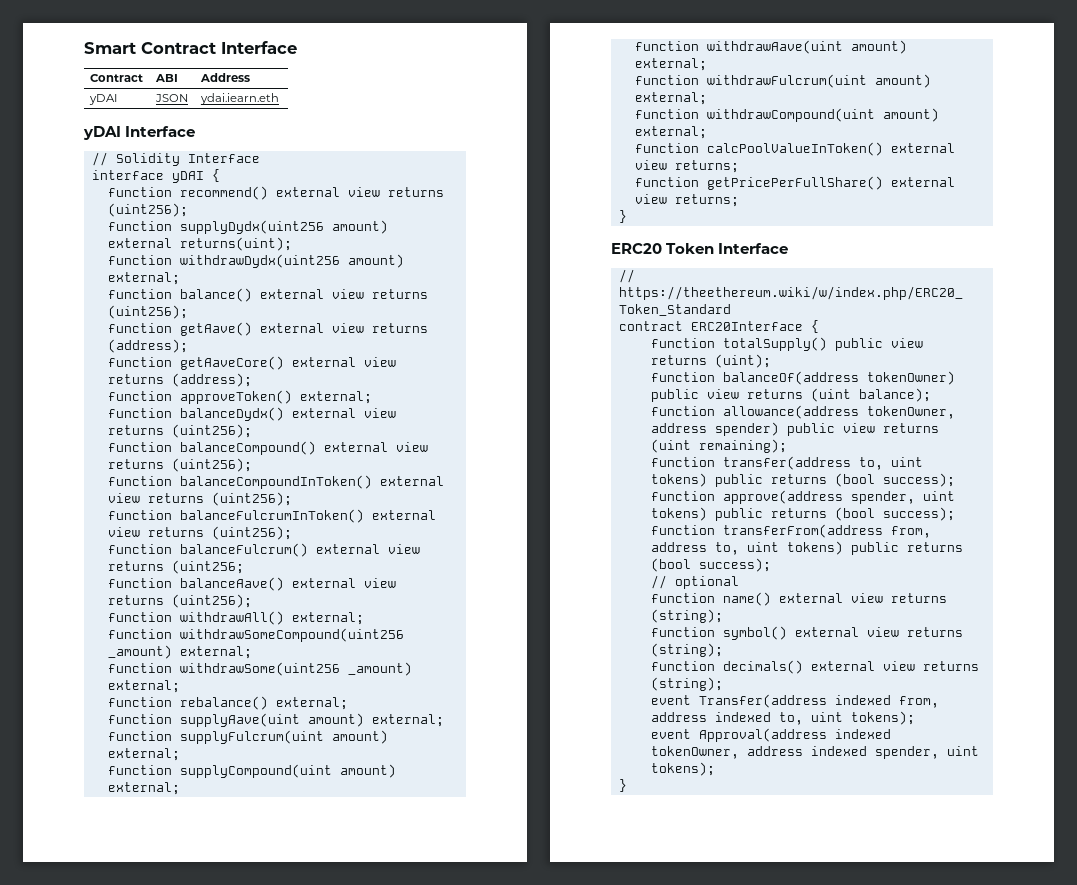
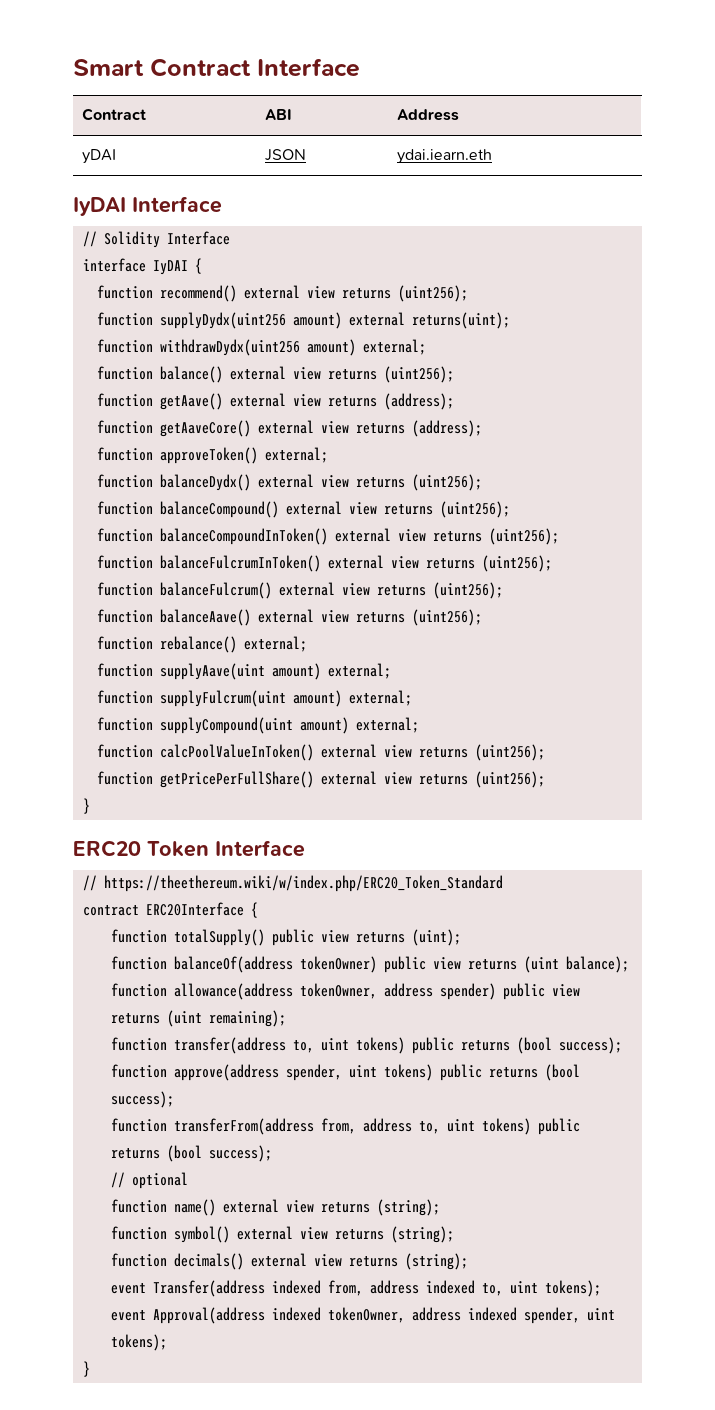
- yDAI Interface
+ IyDAI Interface
- interface yDAI {
+ interface IyDAI {
- function balanceFulcrum() external view returns (uint256;
+ function balanceFulcrum() external view returns (uint256);
- function withdrawAll() external;
- function withdrawSomeCompound(uint256 _amount) external;
- function withdrawSome(uint256 _amount) external;
- function withdrawAave(uint amount) external;
- function withdrawFulcrum(uint amount) external;
- function withdrawCompound(uint amount) external;
- function calcPoolValueInToken() external view returns;
+ function calcPoolValueInToken() external view returns (uint256);
- function getPricePerFullShare() external view returns;
+ function getPricePerFullShare() external view returns (uint256);

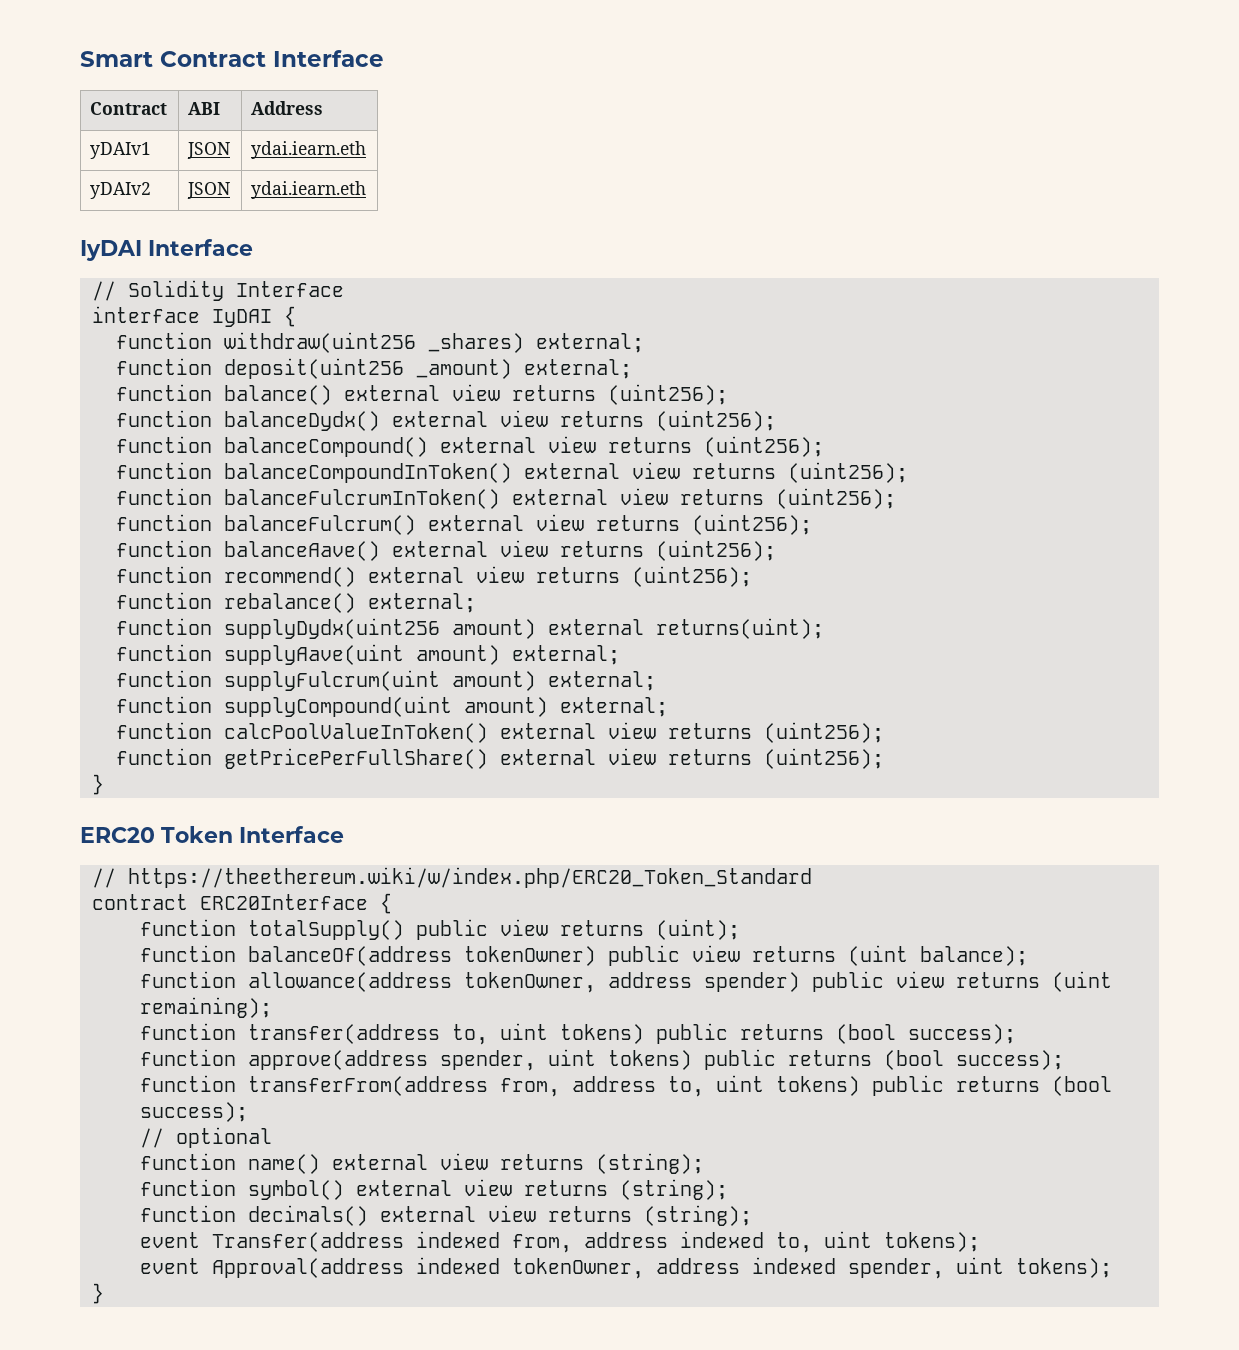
- yDAI | JSON | ydai.iearn.eth
+ yDAIv1 | JSON | ydai.iearn.eth
+ yDAIv2 | JSON | ydai.iearn.eth
- function recommend() external view returns (uint256);
- function supplyDydx(uint256 amount) external returns(uint);
- function withdrawDydx(uint256 amount) external;
+ function withdraw(uint256 _shares) external;
+ function deposit(uint256 _amount) external;
- function getAave() external view returns (address);
- function getAaveCore() external view returns (address);
- function approveToken() external;
+ function recommend() external view returns (uint256);
  function rebalance() external;
+ function supplyDydx(uint256 amount) external returns(uint);

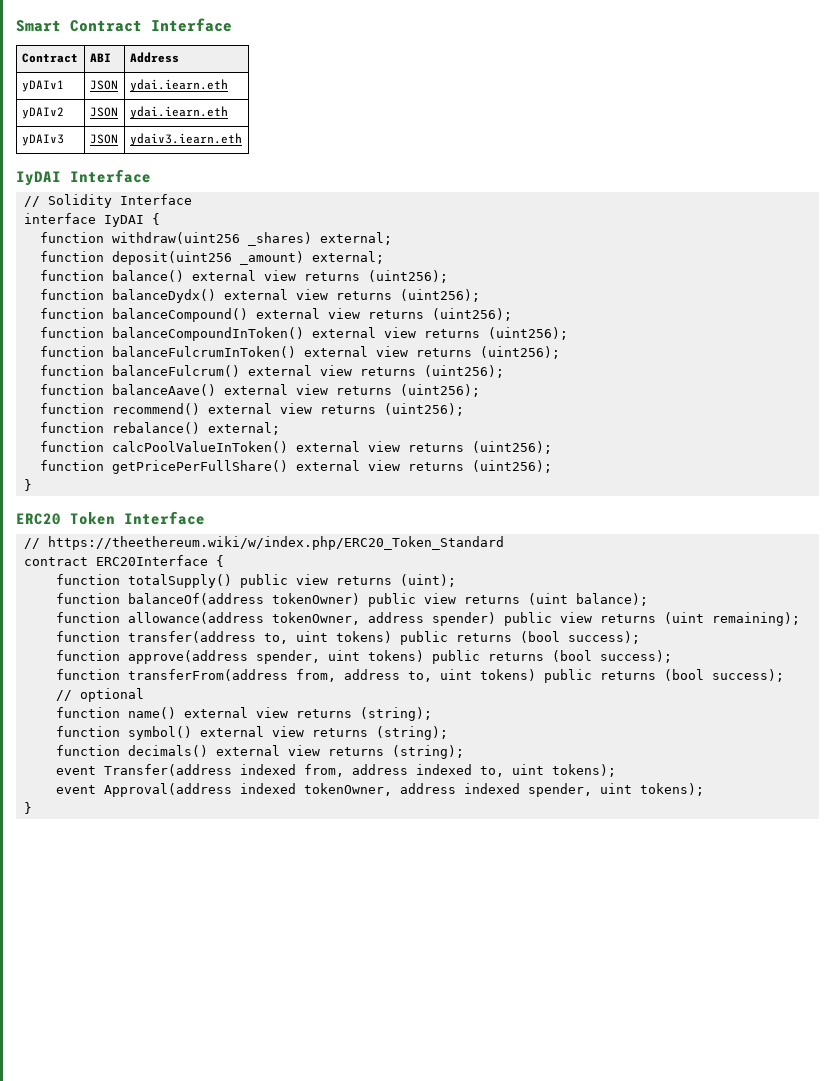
+ yDAIv3 | JSON | ydaiv3.iearn.eth
- function supplyDydx(uint256 amount) external returns(uint);
- function supplyAave(uint amount) external;
- function supplyFulcrum(uint amount) external;
- function supplyCompound(uint amount) external;

